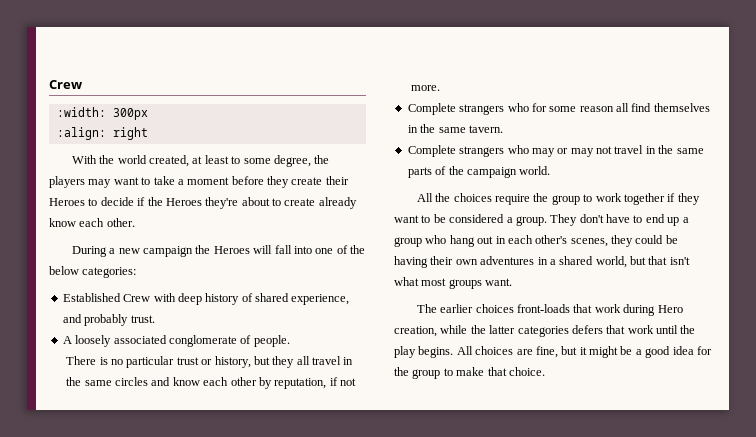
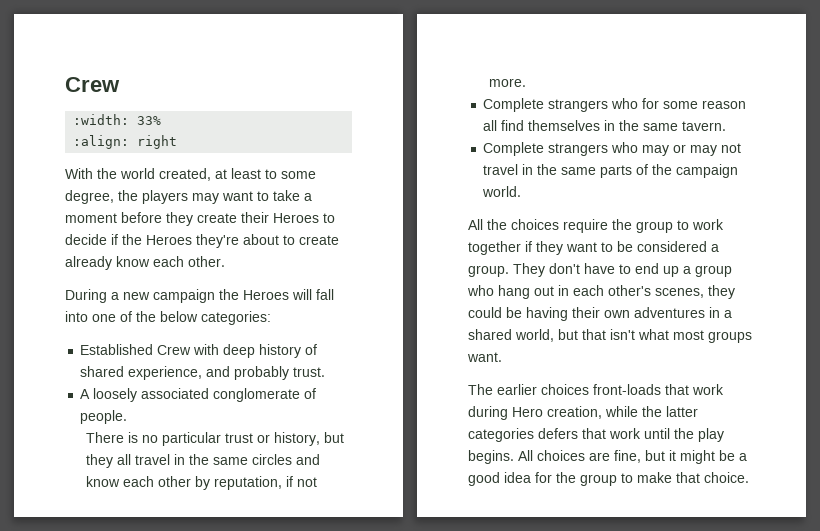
- :width: 300px
+ :width: 33%

